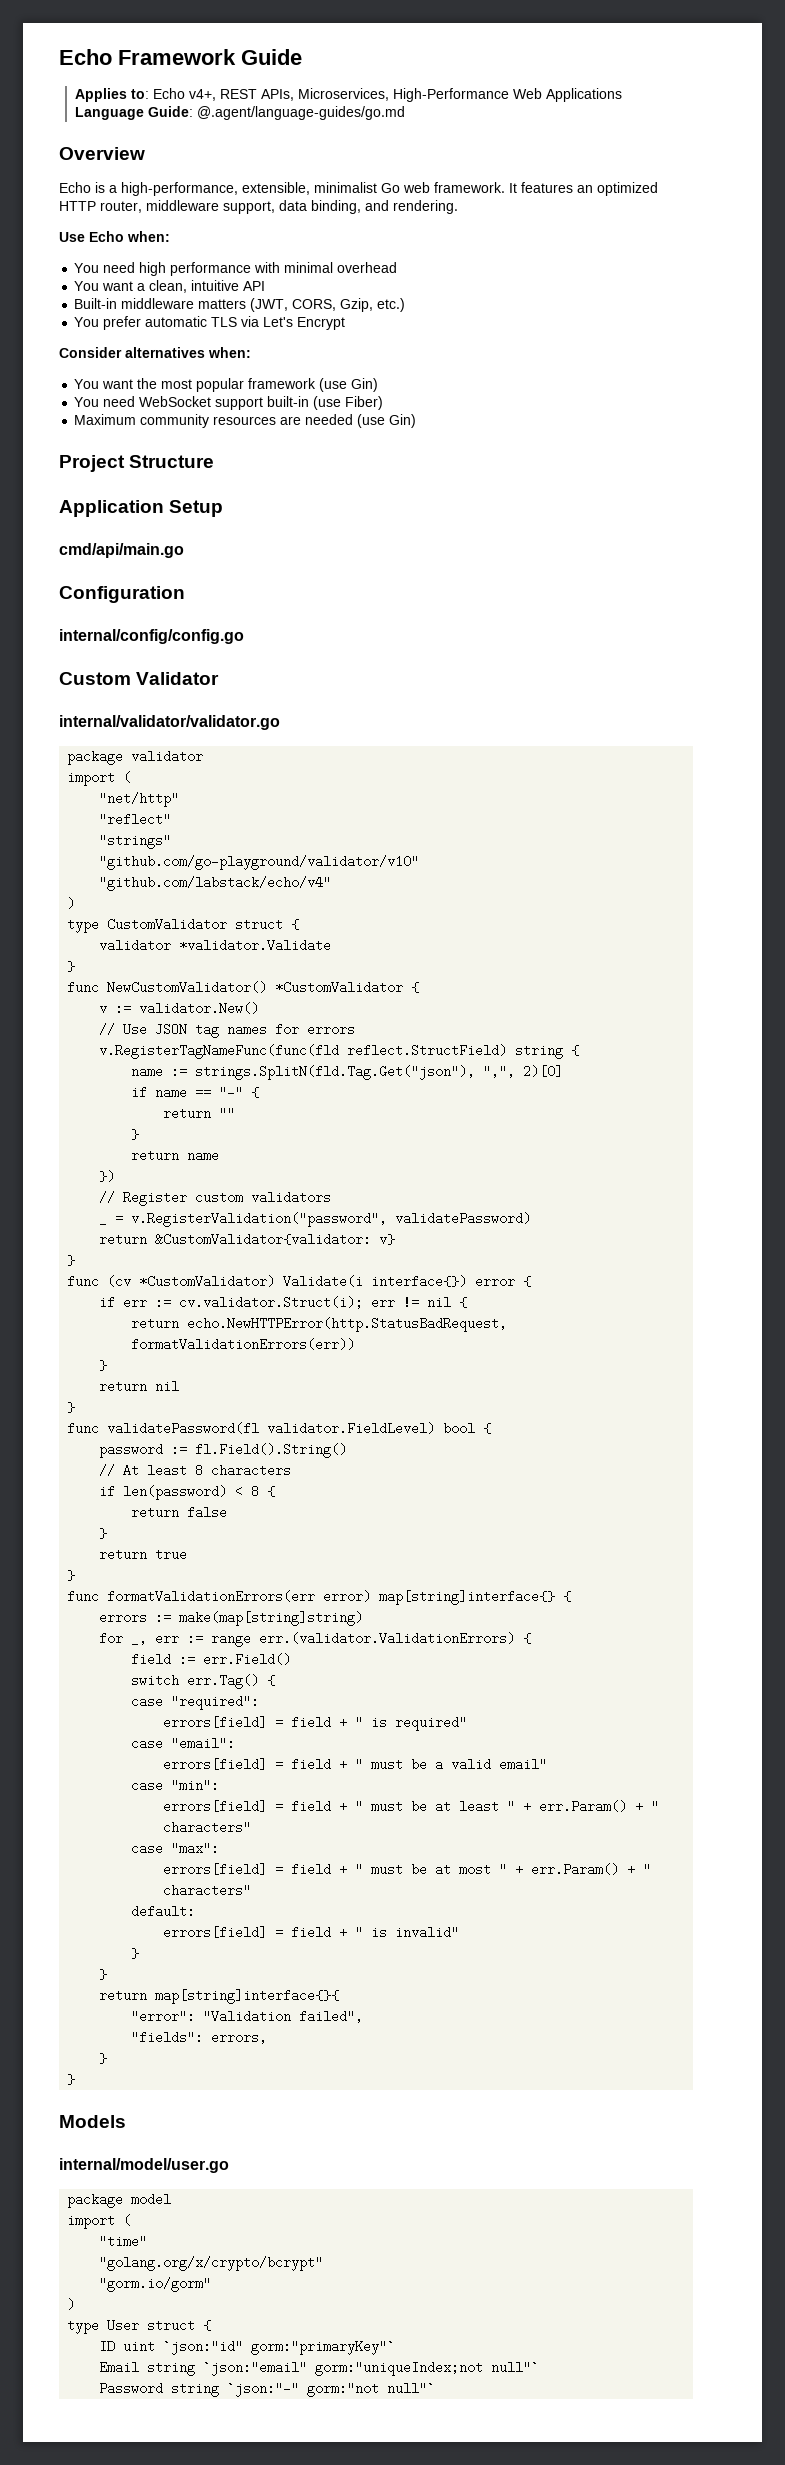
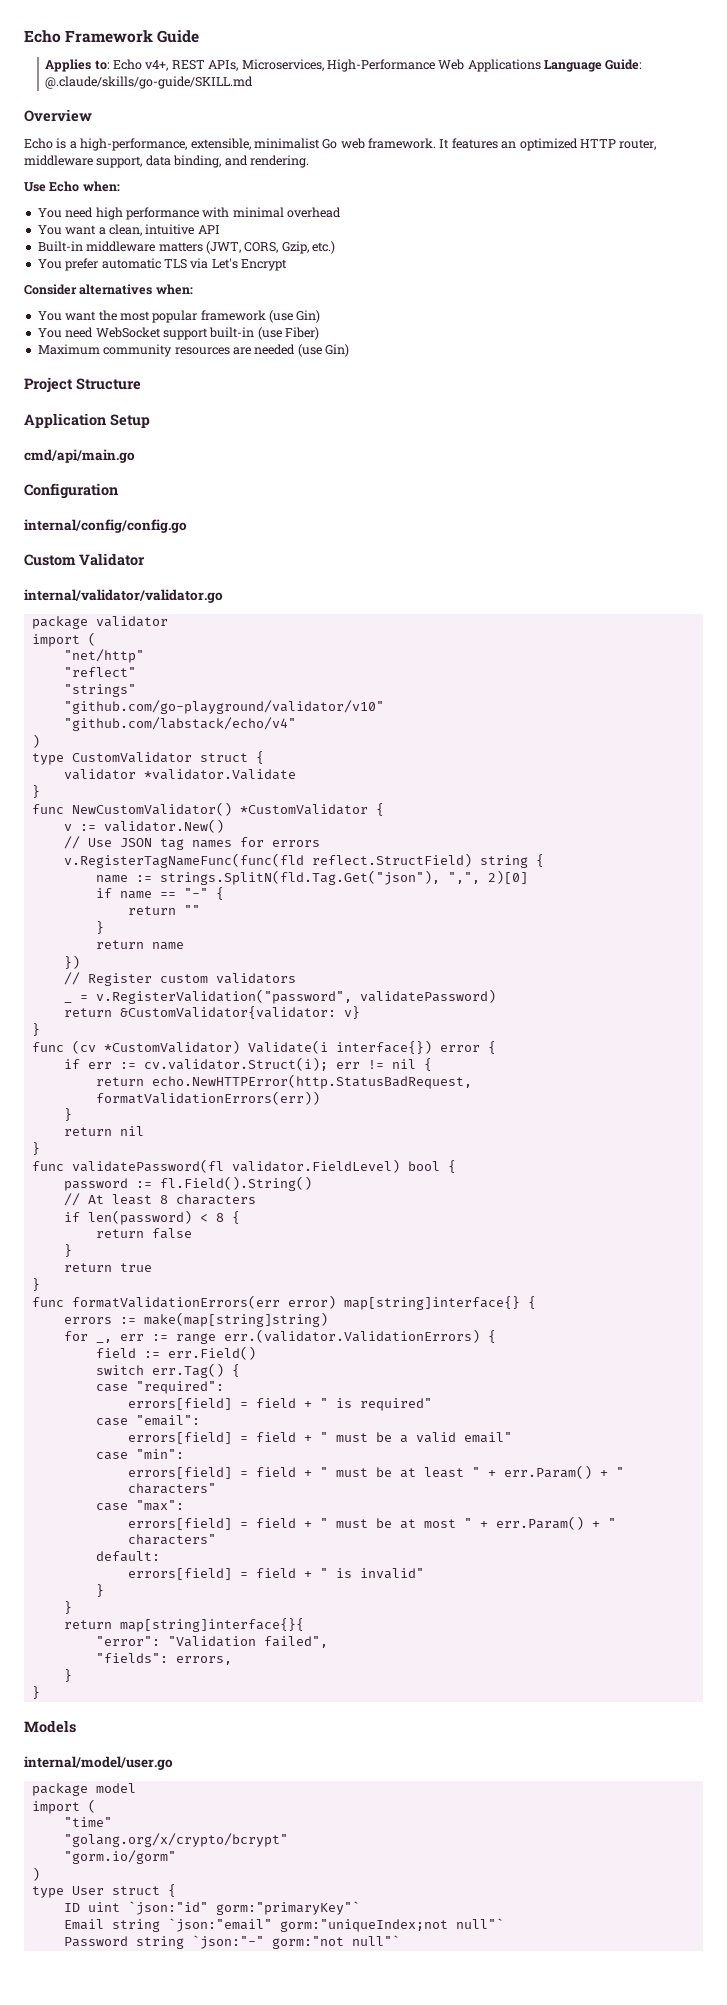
- Applies to: Echo v4+, REST APIs, Microservices, High-Performance Web Applications Language Guide: @.agent/language-guides/go.md
+ Applies to: Echo v4+, REST APIs, Microservices, High-Performance Web Applications Language Guide: @.claude/skills/go-guide/SKILL.md

